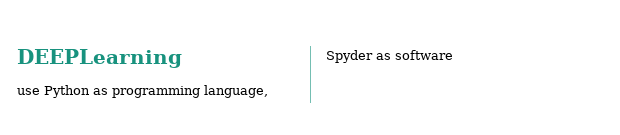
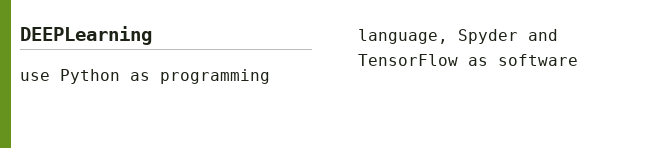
- use Python as programming language, Spyder as software
+ use Python as programming language, Spyder and TensorFlow as software

